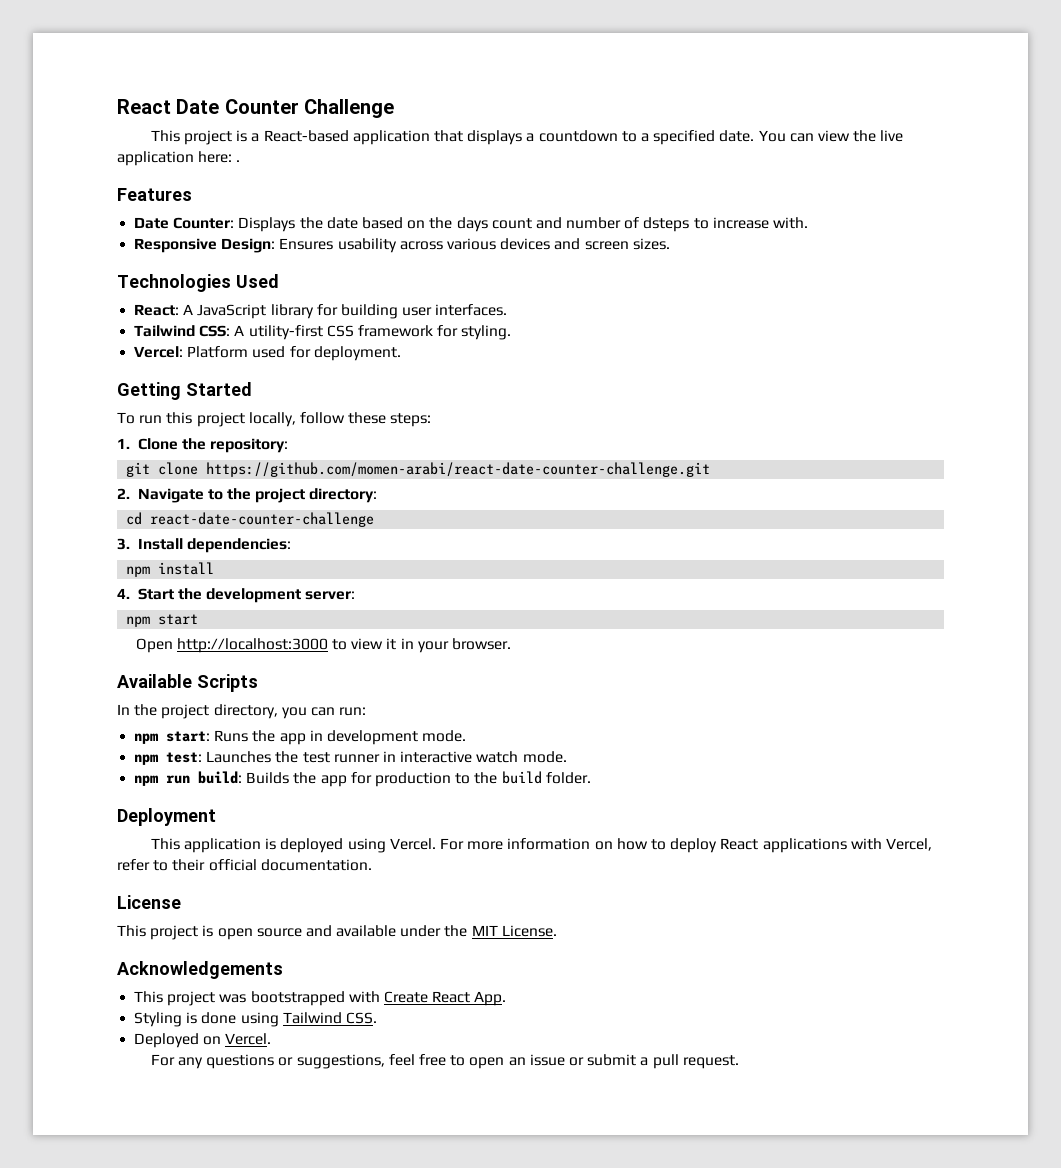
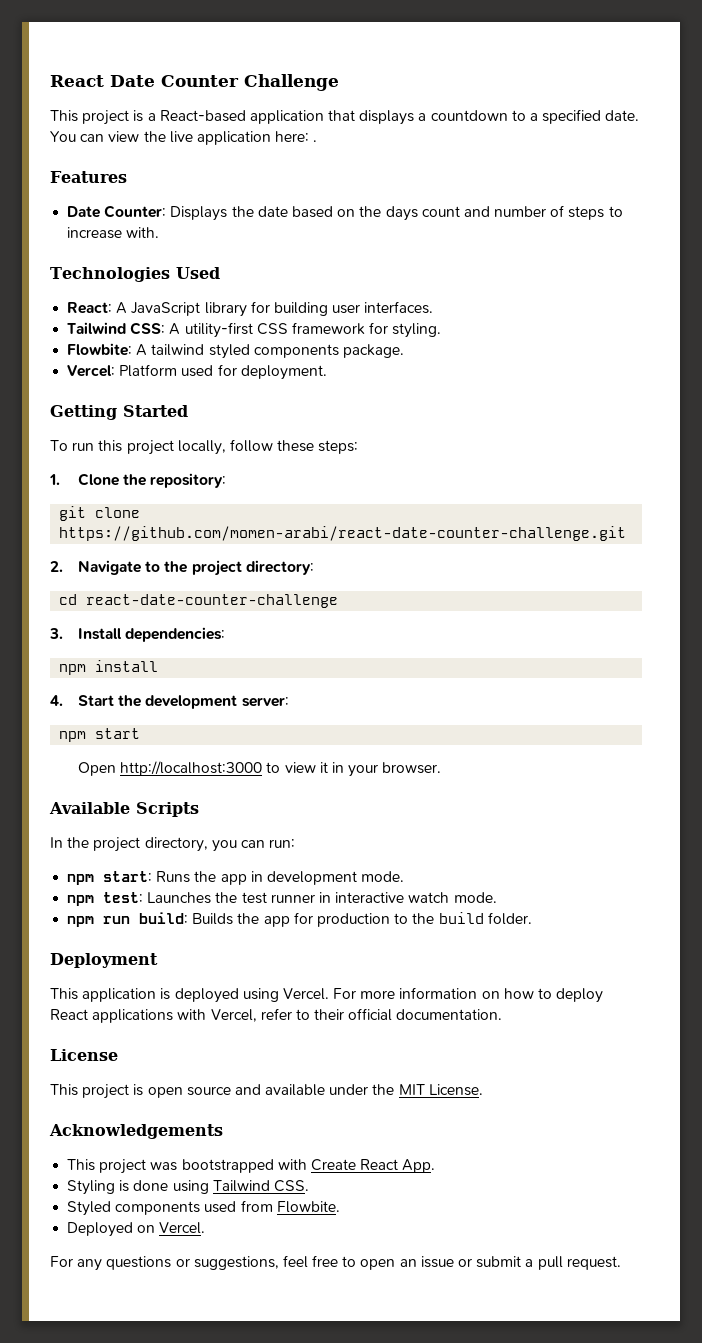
- Date Counter: Displays the date based on the days count and number of dsteps to increase with.
+ Date Counter: Displays the date based on the days count and number of steps to increase with.
- Responsive Design: Ensures usability across various devices and screen sizes.
+ Flowbite: A tailwind styled components package.
+ Styled components used from Flowbite.

